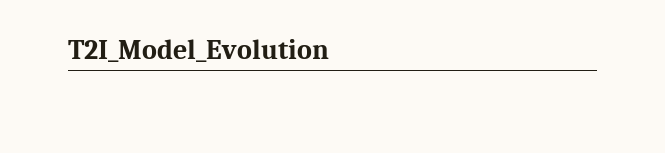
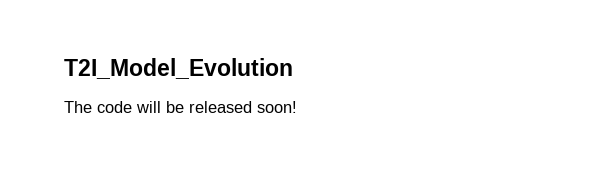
+ The code will be released soon!

